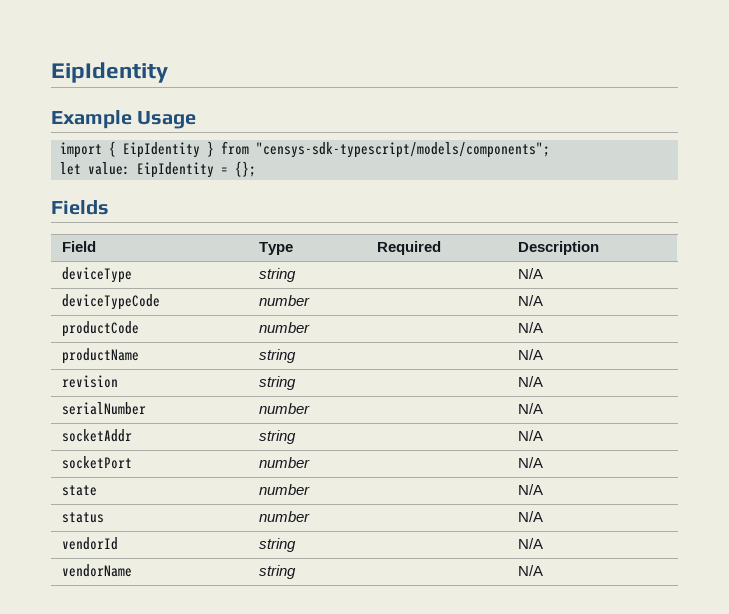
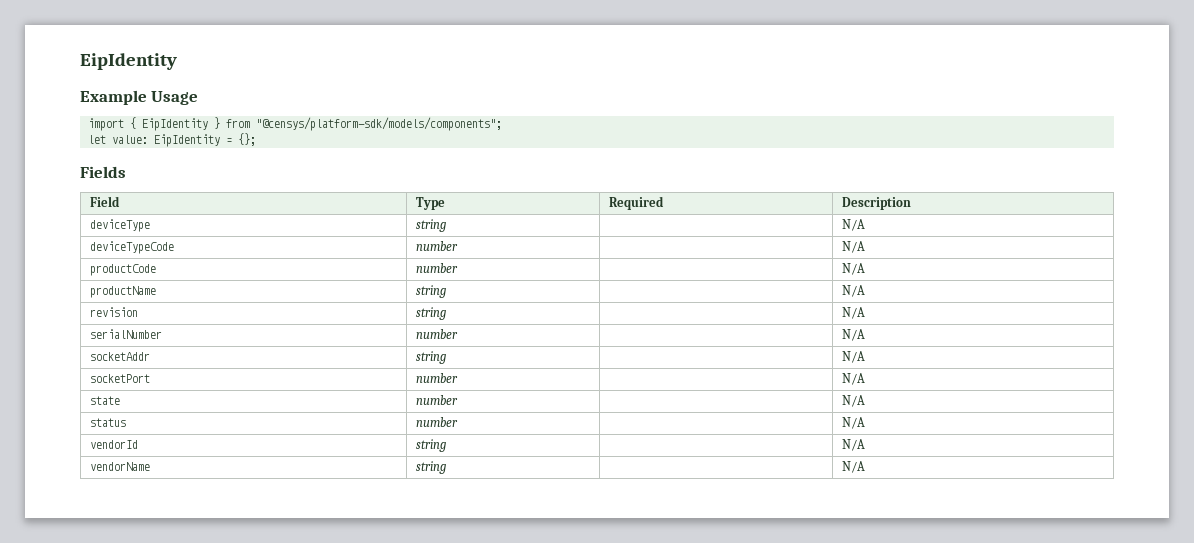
- import { EipIdentity } from "censys-sdk-typescript/models/components";
+ import { EipIdentity } from "@censys/platform-sdk/models/components";

